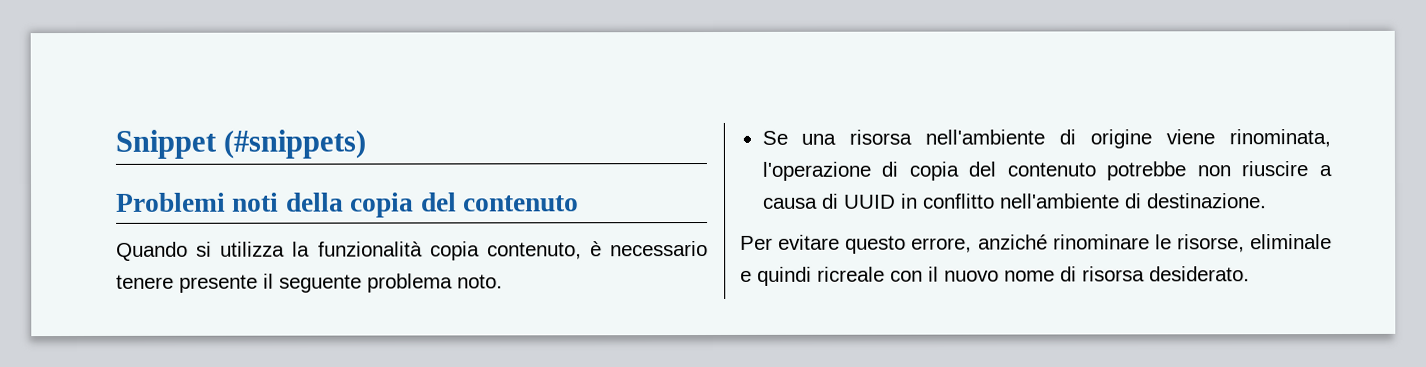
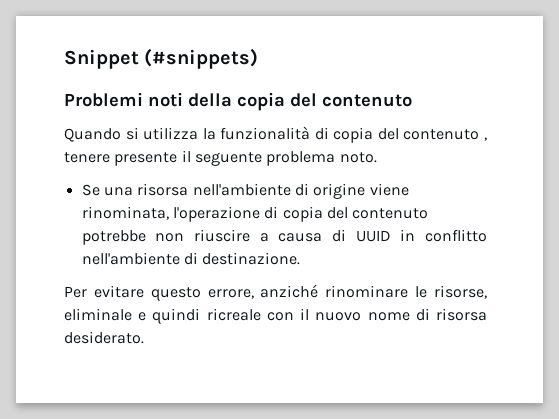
- Quando si utilizza la funzionalità copia contenuto, è necessario tenere presente il seguente problema noto.
+ Quando si utilizza la funzionalità di copia del contenuto , tenere presente il seguente problema noto.

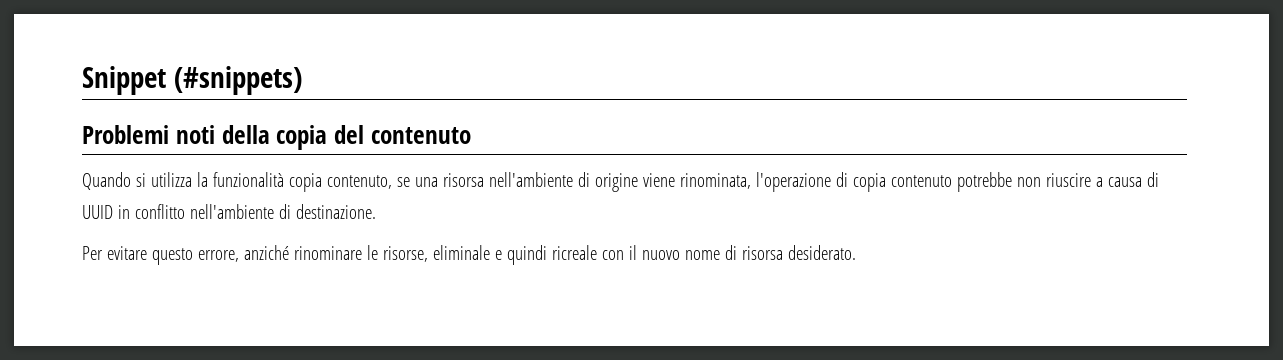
- Quando si utilizza la funzionalità di copia del contenuto , tenere presente il seguente problema noto.
- Se una risorsa nell'ambiente di origine viene rinominata, l'operazione di copia del contenuto potrebbe non riuscire a causa di UUID in conflitto nell'ambiente di destinazione.
+ Quando si utilizza la funzionalità copia contenuto, se una risorsa nell'ambiente di origine viene rinominata, l'operazione di copia contenuto potrebbe non riuscire a causa di UUID in conflitto nell'ambiente di destinazione.

